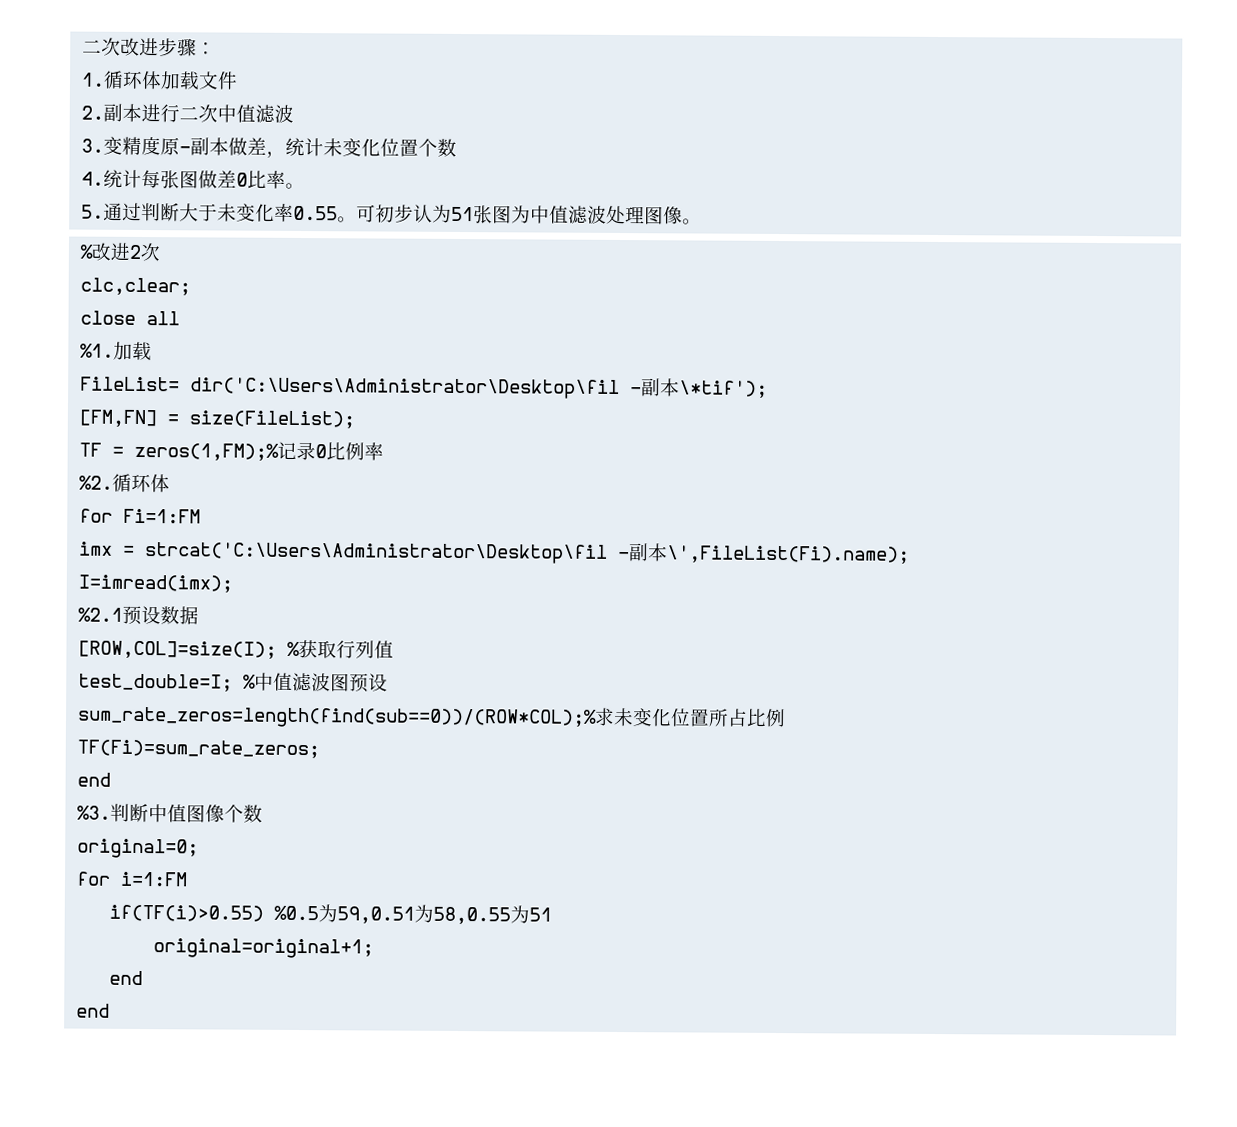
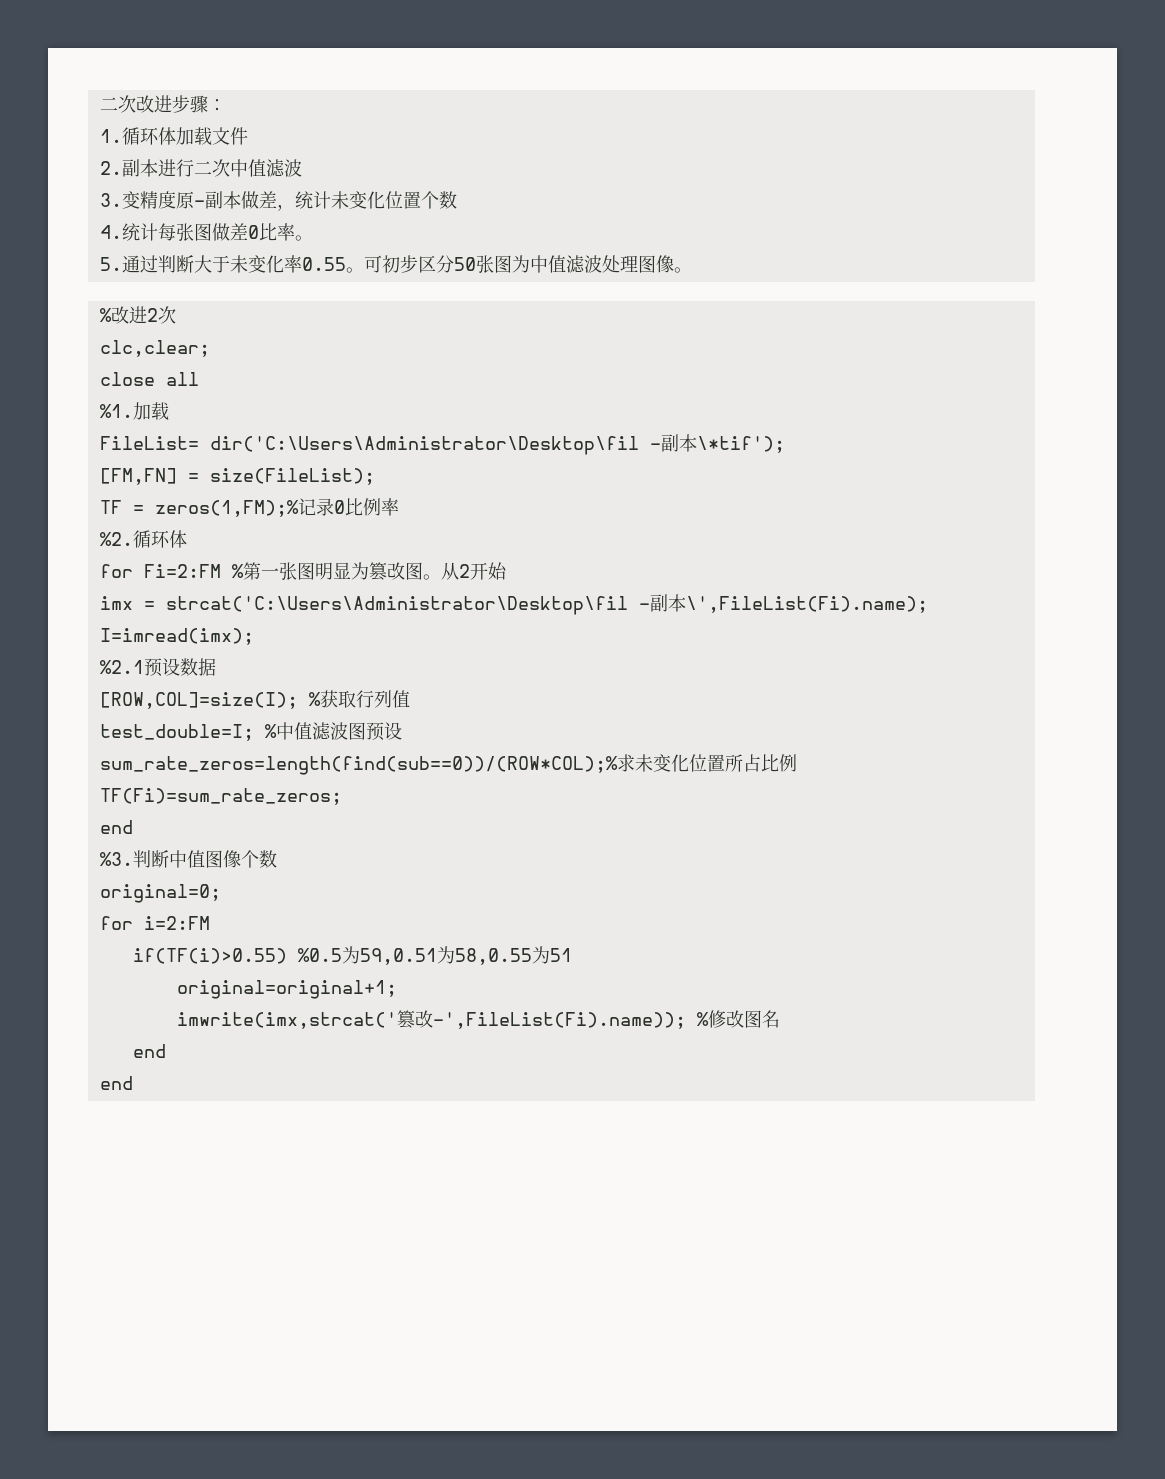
- 可初步认为51张图为中值滤波处理图像。
+ 可初步区分50张图为中值滤波处理图像。
- for Fi=1:FM
+ for Fi=2:FM %第一张图明显为篡改图。从2开始
- for i=1:FM
+ for i=2:FM
+ imwrite(imx,strcat('篡改-',FileList(Fi).name)); %修改图名

